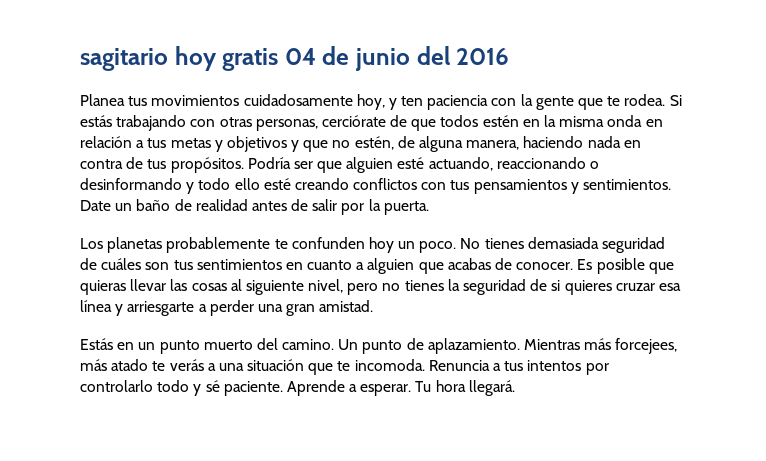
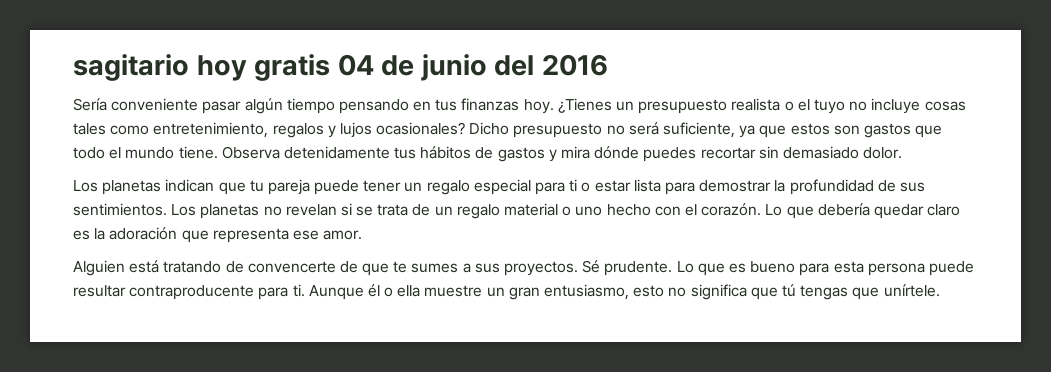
- Planea tus movimientos cuidadosamente hoy, y ten paciencia con la gente que te rodea. Si estás trabajando con otras personas, cerciórate de que todos estén en la misma onda en relación a tus metas y objetivos y que no estén, de alguna manera, haciendo nada en contra de tus propósitos. Podría ser que alguien esté actuando, reaccionando o desinformando y todo ello esté creando conflictos con tus pensamientos y sentimientos. Date un baño de realidad antes de salir por la puerta.
- Los planetas probablemente te confunden hoy un poco. No tienes demasiada seguridad de cuáles son tus sentimientos en cuanto a alguien que acabas de conocer. Es posible que quieras llevar las cosas al siguiente nivel, pero no tienes la seguridad de si quieres cruzar esa línea y arriesgarte a perder una gran amistad.
- Estás en un punto muerto del camino. Un punto de aplazamiento. Mientras más forcejees, más atado te verás a una situación que te incomoda. Renuncia a tus intentos por controlarlo todo y sé paciente. Aprende a esperar. Tu hora llegará.
+ Sería conveniente pasar algún tiempo pensando en tus finanzas hoy. ¿Tienes un presupuesto realista o el tuyo no incluye cosas tales como entretenimiento, regalos y lujos ocasionales? Dicho presupuesto no será suficiente, ya que estos son gastos que todo el mundo tiene. Observa detenidamente tus hábitos de gastos y mira dónde puedes recortar sin demasiado dolor.
+ Los planetas indican que tu pareja puede tener un regalo especial para ti o estar lista para demostrar la profundidad de sus sentimientos. Los planetas no revelan si se trata de un regalo material o uno hecho con el corazón. Lo que debería quedar claro es la adoración que representa ese amor.
+ Alguien está tratando de convencerte de que te sumes a sus proyectos. Sé prudente. Lo que es bueno para esta persona puede resultar contraproducente para ti. Aunque él o ella muestre un gran entusiasmo, esto no significa que tú tengas que unírtele.

